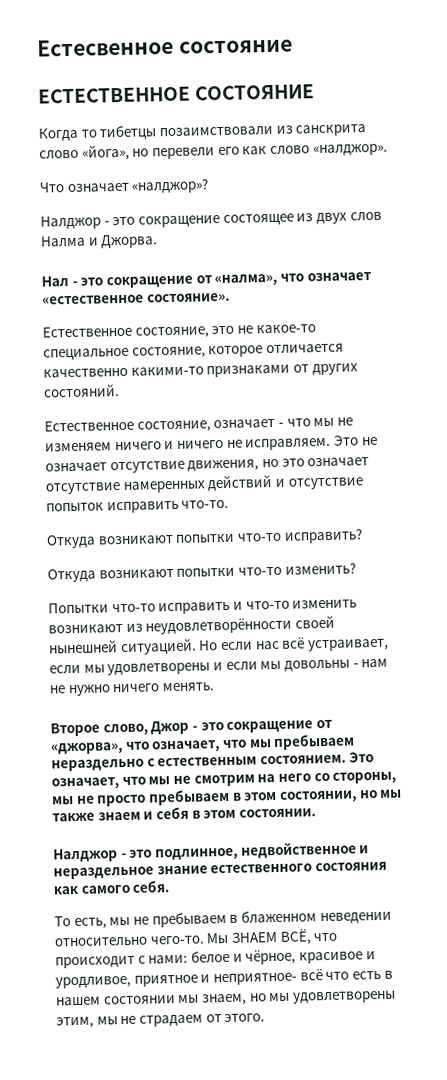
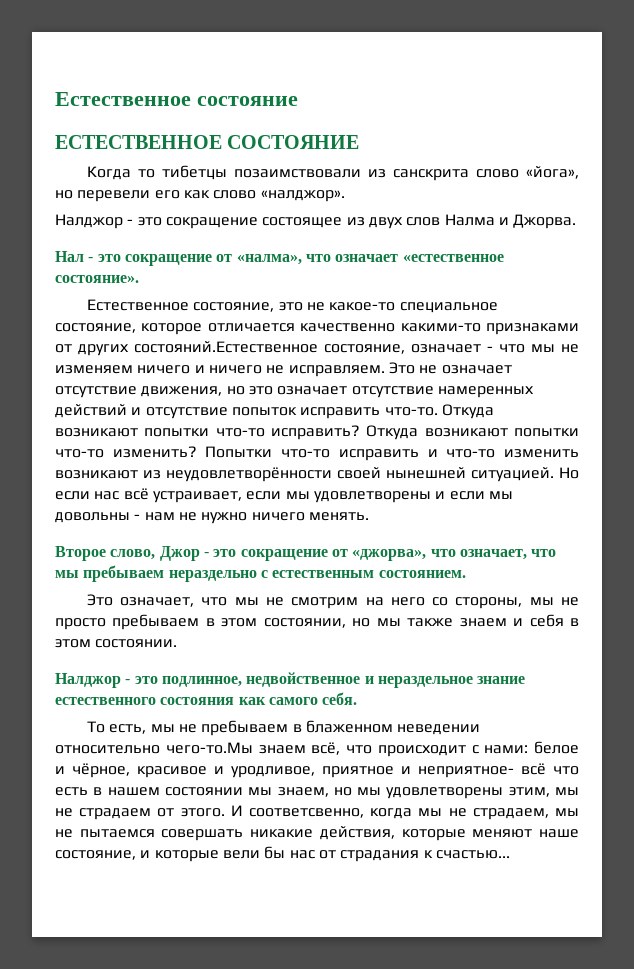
- Естесвенное состояние
+ Естественное состояние
- Что означает «налджор»?
- Естественное состояние, это не какое-то специальное состояние, которое отличается качественно какими-то признаками от других состояний.
- Естественное состояние, означает - что мы не изменяем ничего и ничего не исправляем.
+ Естественное состояние, это не какое-то специальное состояние, которое отличается качественно какими-то признаками от других состояний.Естественное состояние, означает - что мы не изменяем ничего и ничего не исправляем.
- Это не означает отсутствие движения, но это означает отсутствие намеренных действий и отсутствие попыток исправить что-то.
- Откуда возникают попытки что-то исправить?
- Откуда возникают попытки что-то изменить?
- Попытки что-то исправить и что-то изменить возникают из неудовлетворённости своей нынешней ситуацией.
+ Это не означает отсутствие движения, но это означает отсутствие намеренных действий и отсутствие попыток исправить что-то. Откуда возникают попытки что-то исправить? Откуда возникают попытки что-то изменить? Попытки что-то исправить и что-то изменить возникают из неудовлетворённости своей нынешней ситуацией.
- Второе слово, Джор - это сокращение от «джорва», что означает, что мы пребываем нераздельно с естественным состоянием. Это означает, что мы не смотрим на него со стороны, мы не просто пребываем в этом состоянии, но мы также знаем и себя в этом состоянии.
+ Второе слово, Джор - это сокращение от «джорва», что означает, что мы пребываем нераздельно с естественным состоянием.
+ Это означает, что мы не смотрим на него со стороны, мы не просто пребываем в этом состоянии, но мы также знаем и себя в этом состоянии.
- То есть, мы не пребываем в блаженном неведении относительно чего-то. Мы ЗНАЕМ ВСЁ, что происходит с нами: белое и чёрное, красивое и уродливое, приятное и неприятное- всё что есть в нашем состоянии мы знаем, но мы удовлетворены этим, мы не страдаем от этого.
+ То есть, мы не пребываем в блаженном неведении относительно чего-то.Мы знаем всё, что происходит с нами: белое и чёрное, красивое и уродливое, приятное и неприятное- всё что есть в нашем состоянии мы знаем, но мы удовлетворены этим, мы не страдаем от этого.
+ И соответсвенно, когда мы не страдаем, мы не пытаемся совершать никакие действия, которые меняют наше состояние, и которые вели бы нас от страдания к счастью...

